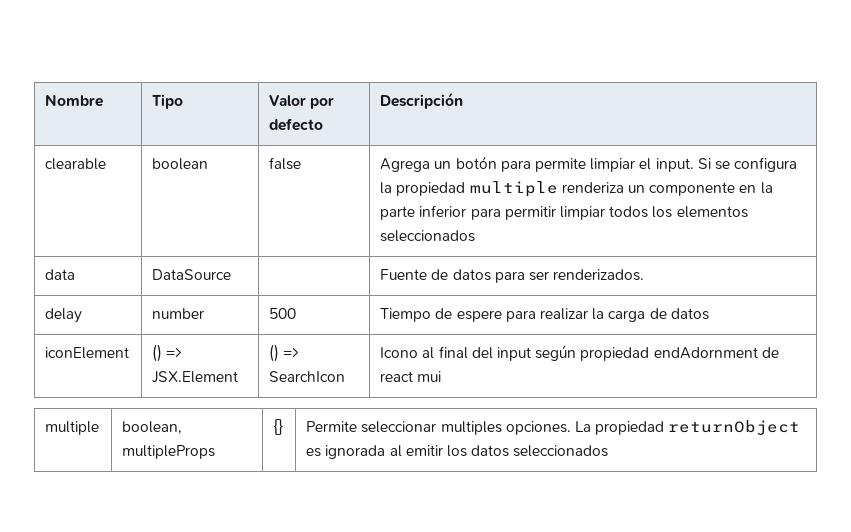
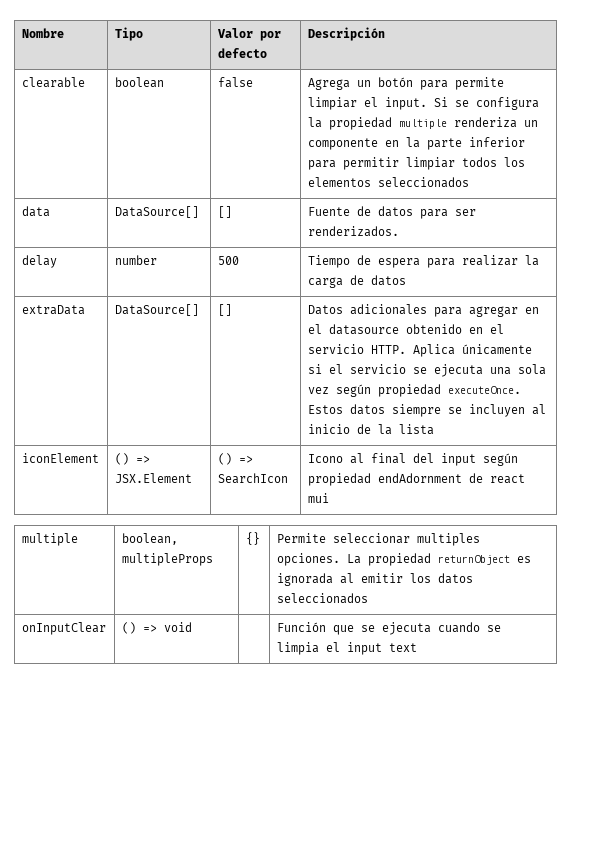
- data | DataSource | | Fuente de datos para ser renderizados.
+ data | DataSource[] | [] | Fuente de datos para ser renderizados.
- delay | number | 500 | Tiempo de espere para realizar la carga de datos
+ delay | number | 500 | Tiempo de espera para realizar la carga de datos
+ extraData | DataSource[] | [] | Datos adicionales para agregar en el datasource obtenido en el servicio HTTP. Aplica únicamente si el servicio se ejecuta una sola vez según propiedad executeOnce. Estos datos siempre se incluyen al inicio de la lista
+ onInputClear | () => void | | Función que se ejecuta cuando se limpia el input text

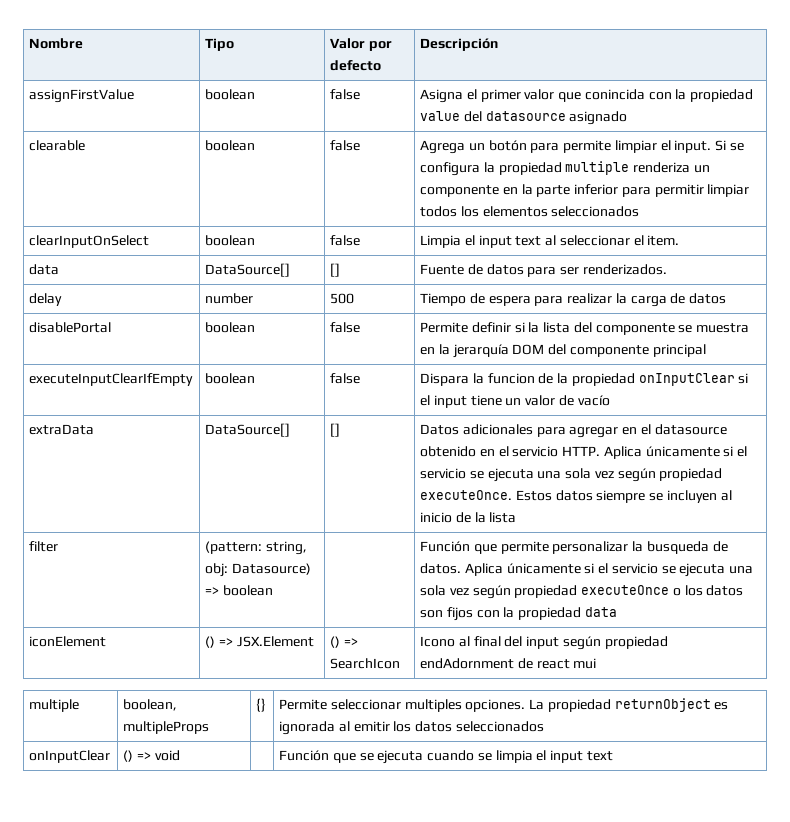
+ assignFirstValue | boolean | false | Asigna el primer valor que conincida con la propiedad value del datasource asignado
+ clearInputOnSelect | boolean | false | Limpia el input text al seleccionar el item.
+ disablePortal | boolean | false | Permite definir si la lista del componente se muestra en la jerarquía DOM del componente principal
+ executeInputClearIfEmpty | boolean | false | Dispara la funcion de la propiedad onInputClear si el input tiene un valor de vacío
+ filter | (pattern: string, obj: Datasource) => boolean | | Función que permite personalizar la busqueda de datos. Aplica únicamente si el servicio se ejecuta una sola vez según propiedad executeOnce o los datos son fijos con la propiedad data

